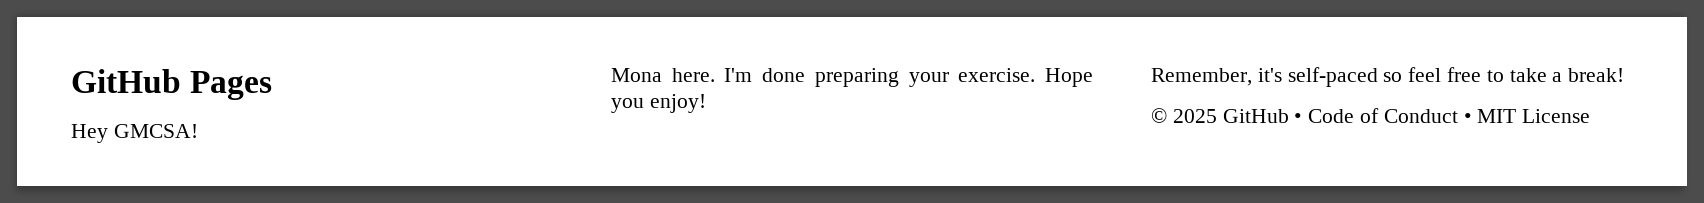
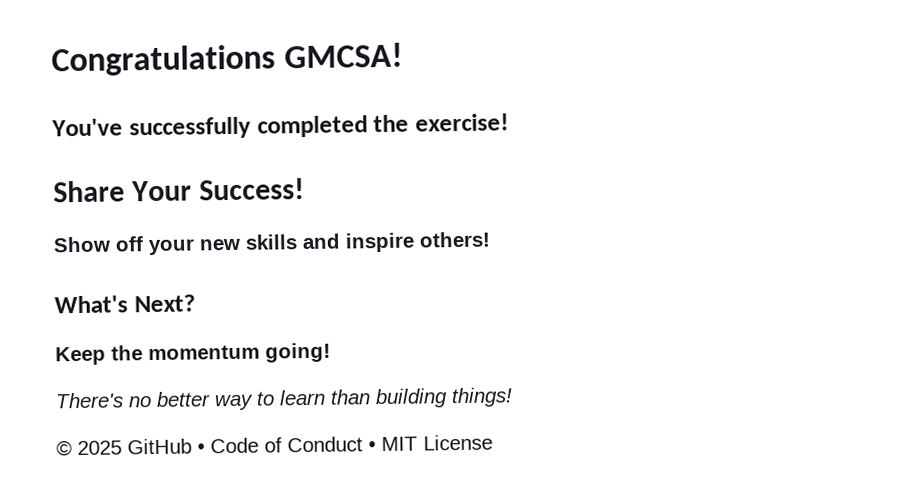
- GitHub Pages
- Hey GMCSA!
- Mona here. I'm done preparing your exercise. Hope you enjoy!
- Remember, it's self-paced so feel free to take a break!
+ Congratulations GMCSA!
+ You've successfully completed the exercise!
+ Share Your Success!
+ Show off your new skills and inspire others!
+ What's Next?
+ Keep the momentum going!
+ There's no better way to learn than building things!

